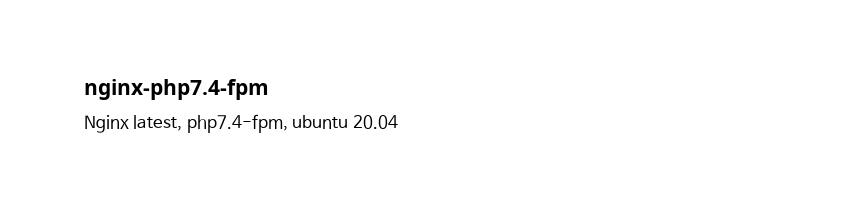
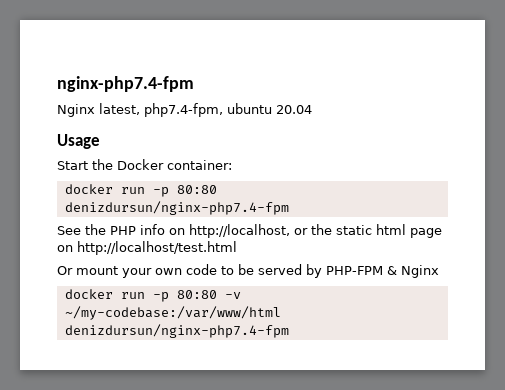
+ Usage
+ Start the Docker container:
+ docker run -p 80:80 denizdursun/nginx-php7.4-fpm
+ See the PHP info on http://localhost, or the static html page on http://localhost/test.html
+ Or mount your own code to be served by PHP-FPM & Nginx
+ docker run -p 80:80 -v ~/my-codebase:/var/www/html denizdursun/nginx-php7.4-fpm

